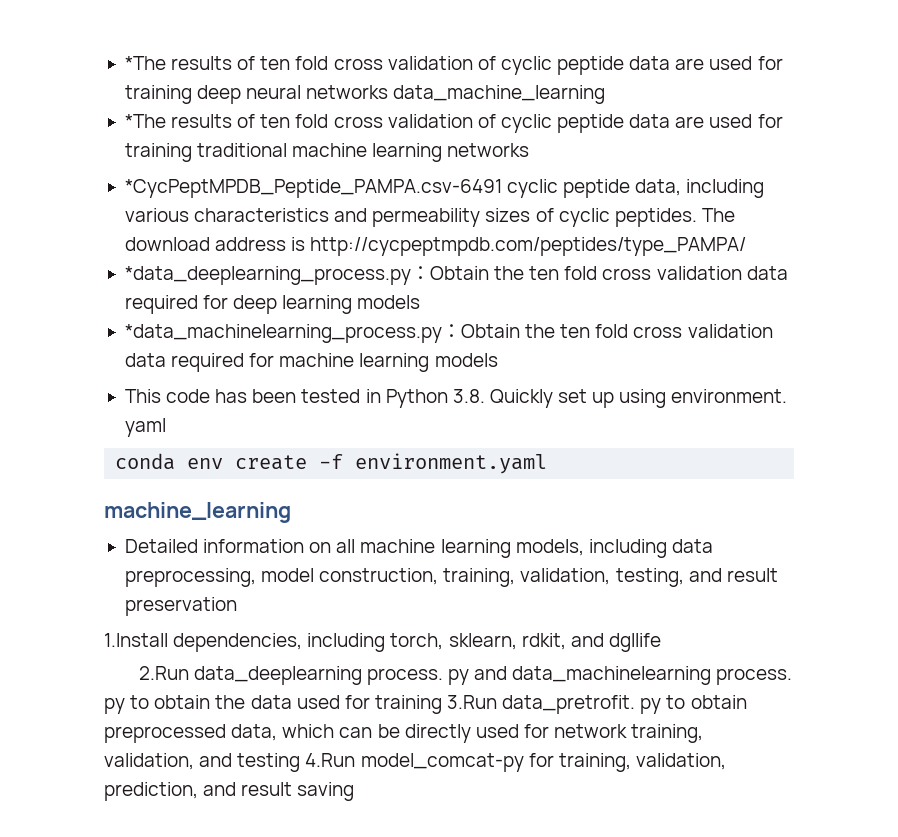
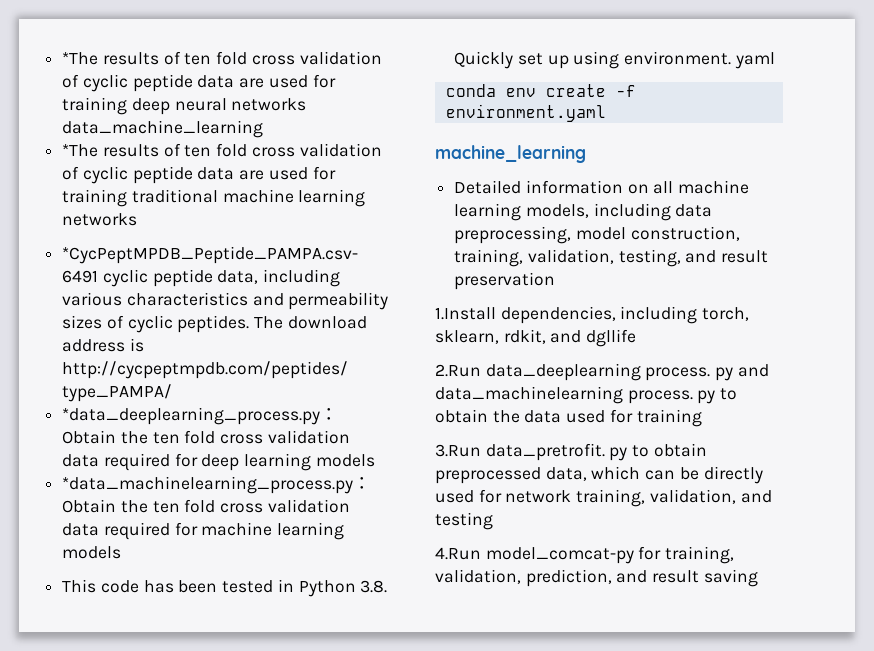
- 2.Run data_deeplearning process. py and data_machinelearning process. py to obtain the data used for training 3.Run data_pretrofit. py to obtain preprocessed data, which can be directly used for network training, validation, and testing 4.Run model_comcat-py for training, validation, prediction, and result saving
+ 2.Run data_deeplearning process. py and data_machinelearning process. py to obtain the data used for training
+ 3.Run data_pretrofit. py to obtain preprocessed data, which can be directly used for network training, validation, and testing
+ 4.Run model_comcat-py for training, validation, prediction, and result saving

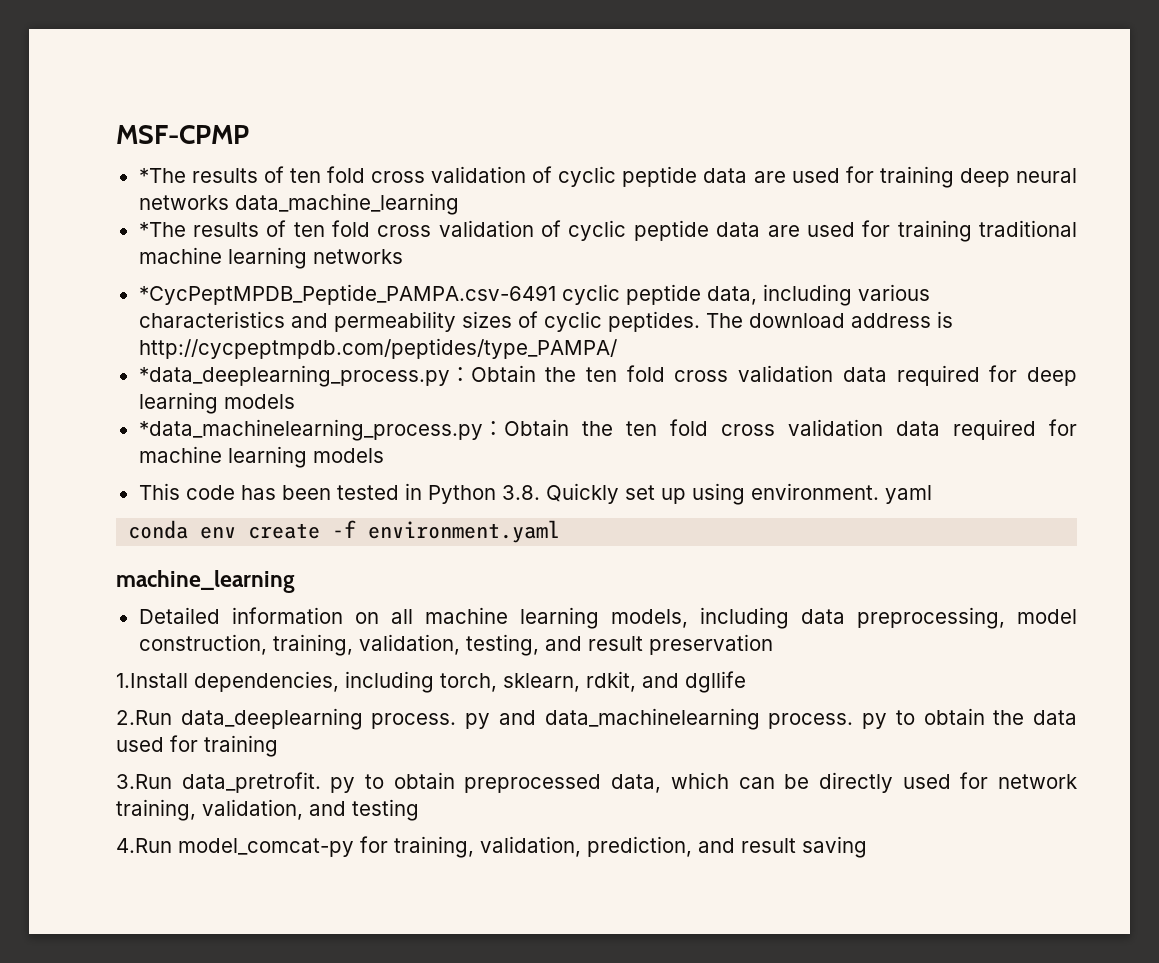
+ MSF-CPMP

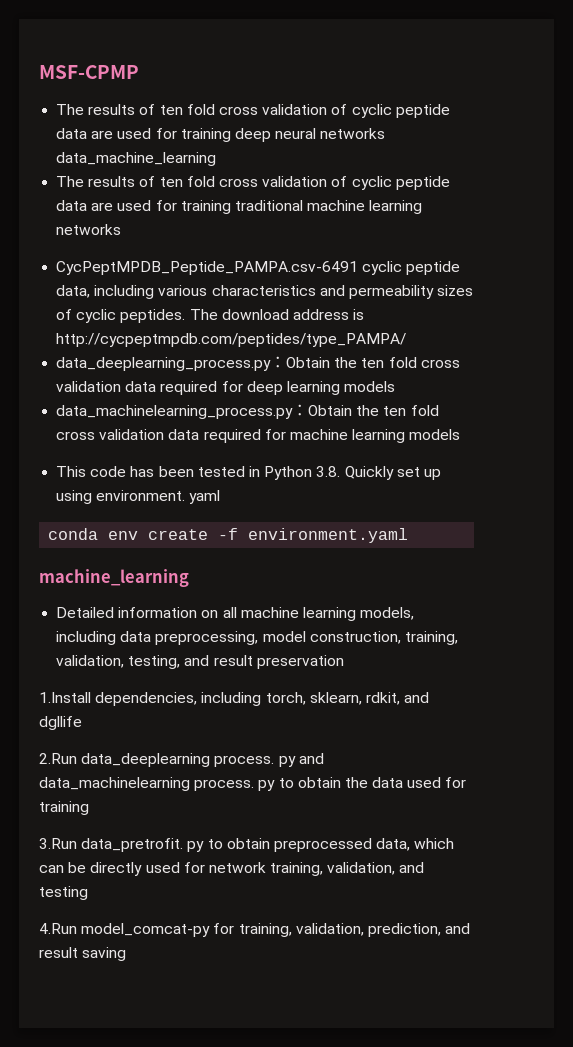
- *The results of ten fold cross validation of cyclic peptide data are used for training deep neural networks data_machine_learning
+ The results of ten fold cross validation of cyclic peptide data are used for training deep neural networks data_machine_learning
- *The results of ten fold cross validation of cyclic peptide data are used for training traditional machine learning networks
+ The results of ten fold cross validation of cyclic peptide data are used for training traditional machine learning networks
- *CycPeptMPDB_Peptide_PAMPA.csv-6491 cyclic peptide data, including various characteristics and permeability sizes of cyclic peptides.
+ CycPeptMPDB_Peptide_PAMPA.csv-6491 cyclic peptide data, including various characteristics and permeability sizes of cyclic peptides.
- *data_deeplearning_process.py：Obtain the ten fold cross validation data required for deep learning models
+ data_deeplearning_process.py：Obtain the ten fold cross validation data required for deep learning models
- *data_machinelearning_process.py：Obtain the ten fold cross validation data required for machine learning models
+ data_machinelearning_process.py：Obtain the ten fold cross validation data required for machine learning models

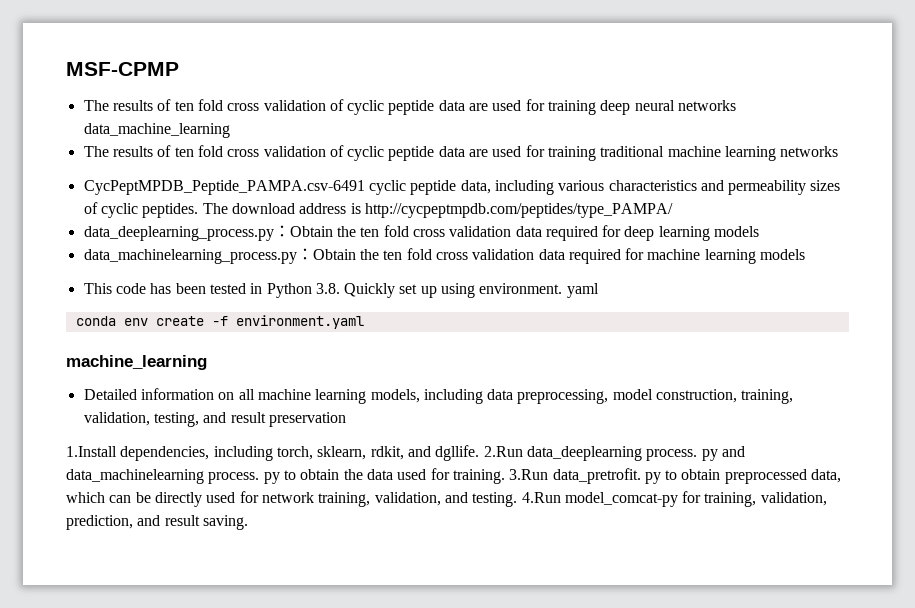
- 1.Install dependencies, including torch, sklearn, rdkit, and dgllife
- 2.Run data_deeplearning process. py and data_machinelearning process. py to obtain the data used for training
- 3.Run data_pretrofit. py to obtain preprocessed data, which can be directly used for network training, validation, and testing
- 4.Run model_comcat-py for training, validation, prediction, and result saving
+ 1.Install dependencies, including torch, sklearn, rdkit, and dgllife. 2.Run data_deeplearning process. py and data_machinelearning process. py to obtain the data used for training. 3.Run data_pretrofit. py to obtain preprocessed data, which can be directly used for network training, validation, and testing. 4.Run model_comcat-py for training, validation, prediction, and result saving.

